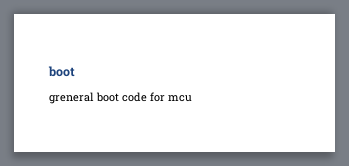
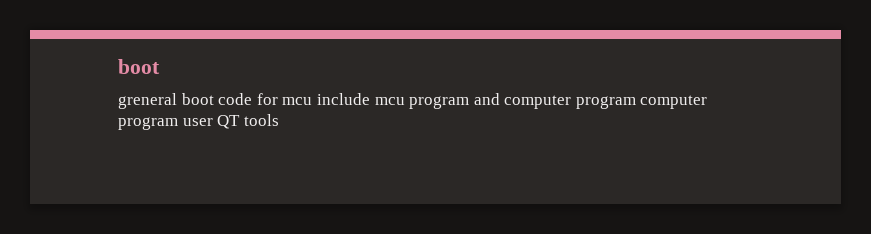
- greneral boot code for mcu
+ greneral boot code for mcu include mcu program and computer program computer program user QT tools

